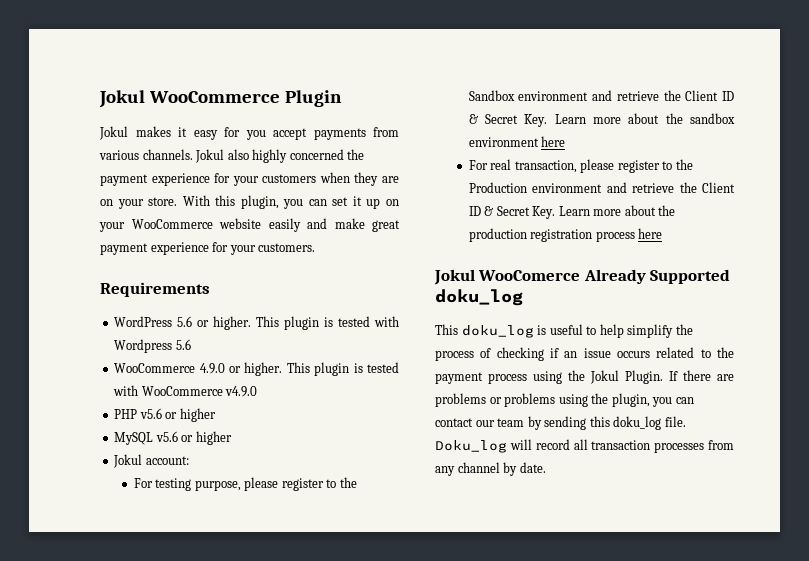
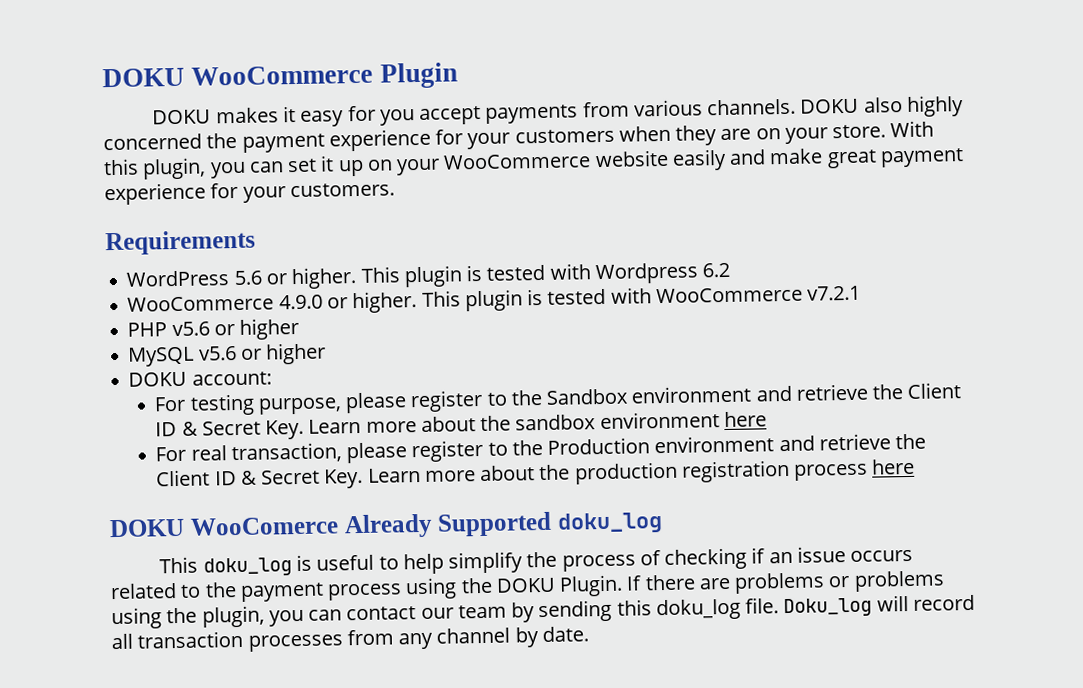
- Jokul WooCommerce Plugin
+ DOKU WooCommerce Plugin
- Jokul makes it easy for you accept payments from various channels.
+ DOKU makes it easy for you accept payments from various channels.
- Jokul also highly concerned the payment experience for your customers when they are on your store.
+ DOKU also highly concerned the payment experience for your customers when they are on your store.
- This plugin is tested with Wordpress 5.6
+ This plugin is tested with Wordpress 6.2
- This plugin is tested with WooCommerce v4.9.0
+ This plugin is tested with WooCommerce v7.2.1
- Jokul account:
+ DOKU account:
- Jokul WooComerce Already Supported doku_log
+ DOKU WooComerce Already Supported doku_log
- This doku_log is useful to help simplify the process of checking if an issue occurs related to the payment process using the Jokul Plugin.
+ This doku_log is useful to help simplify the process of checking if an issue occurs related to the payment process using the DOKU Plugin.

